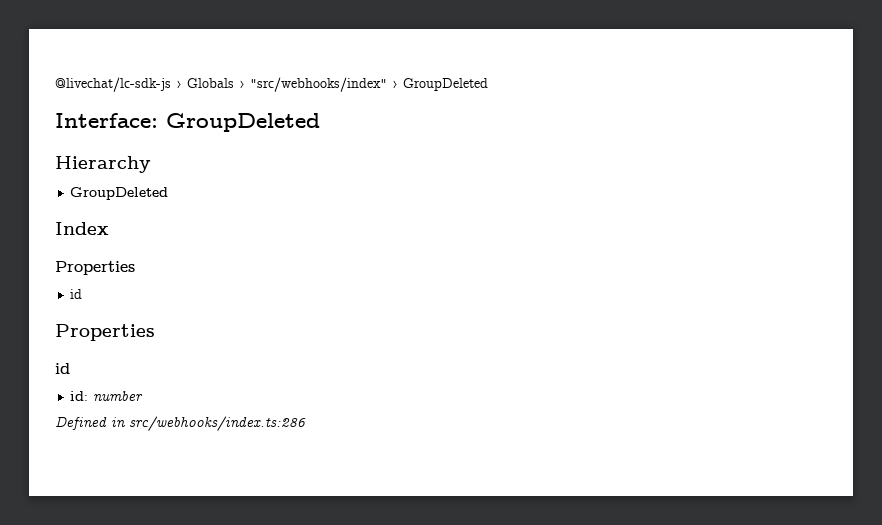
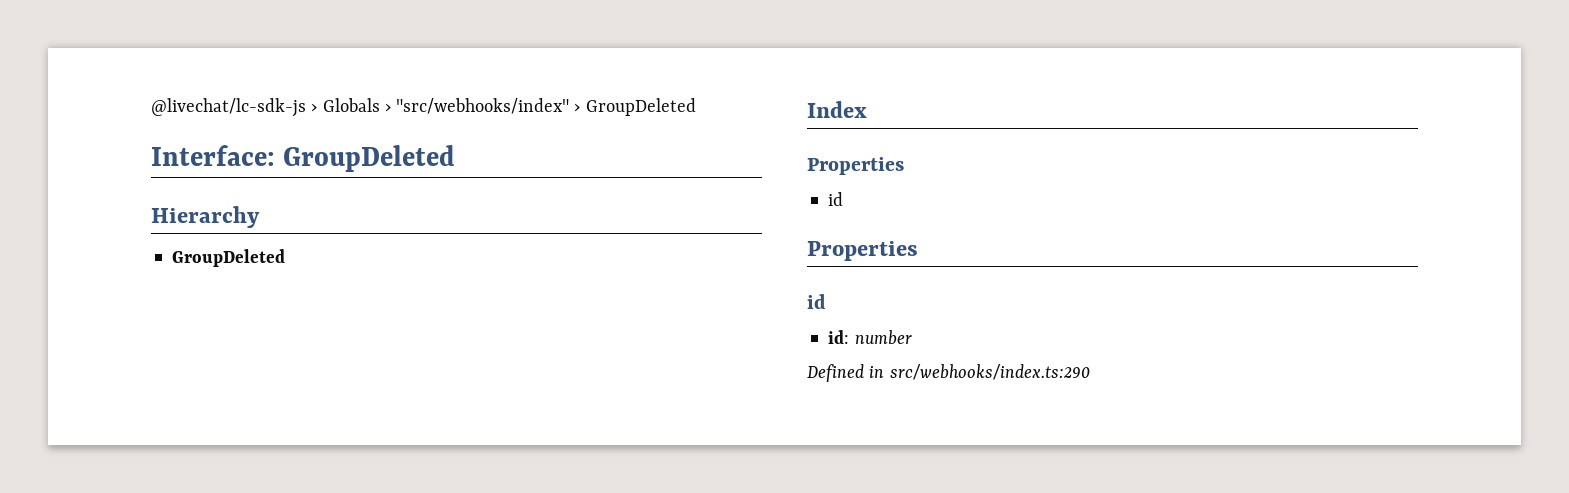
- Defined in src/webhooks/index.ts:286
+ Defined in src/webhooks/index.ts:290

